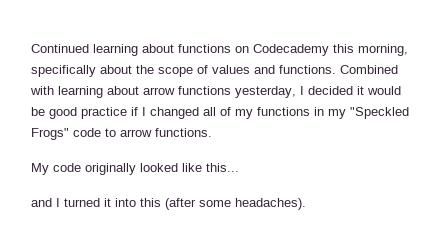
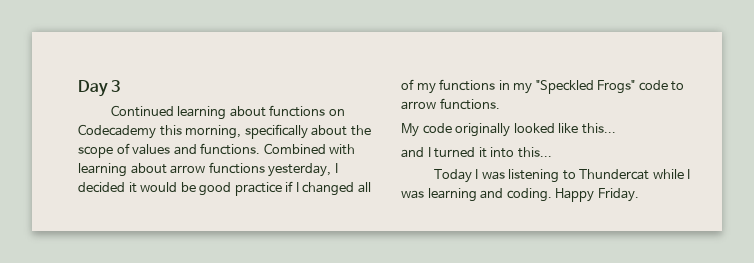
+ Day 3
- and I turned it into this (after some headaches).
+ and I turned it into this...
+ Today I was listening to Thundercat while I was learning and coding. Happy Friday.

